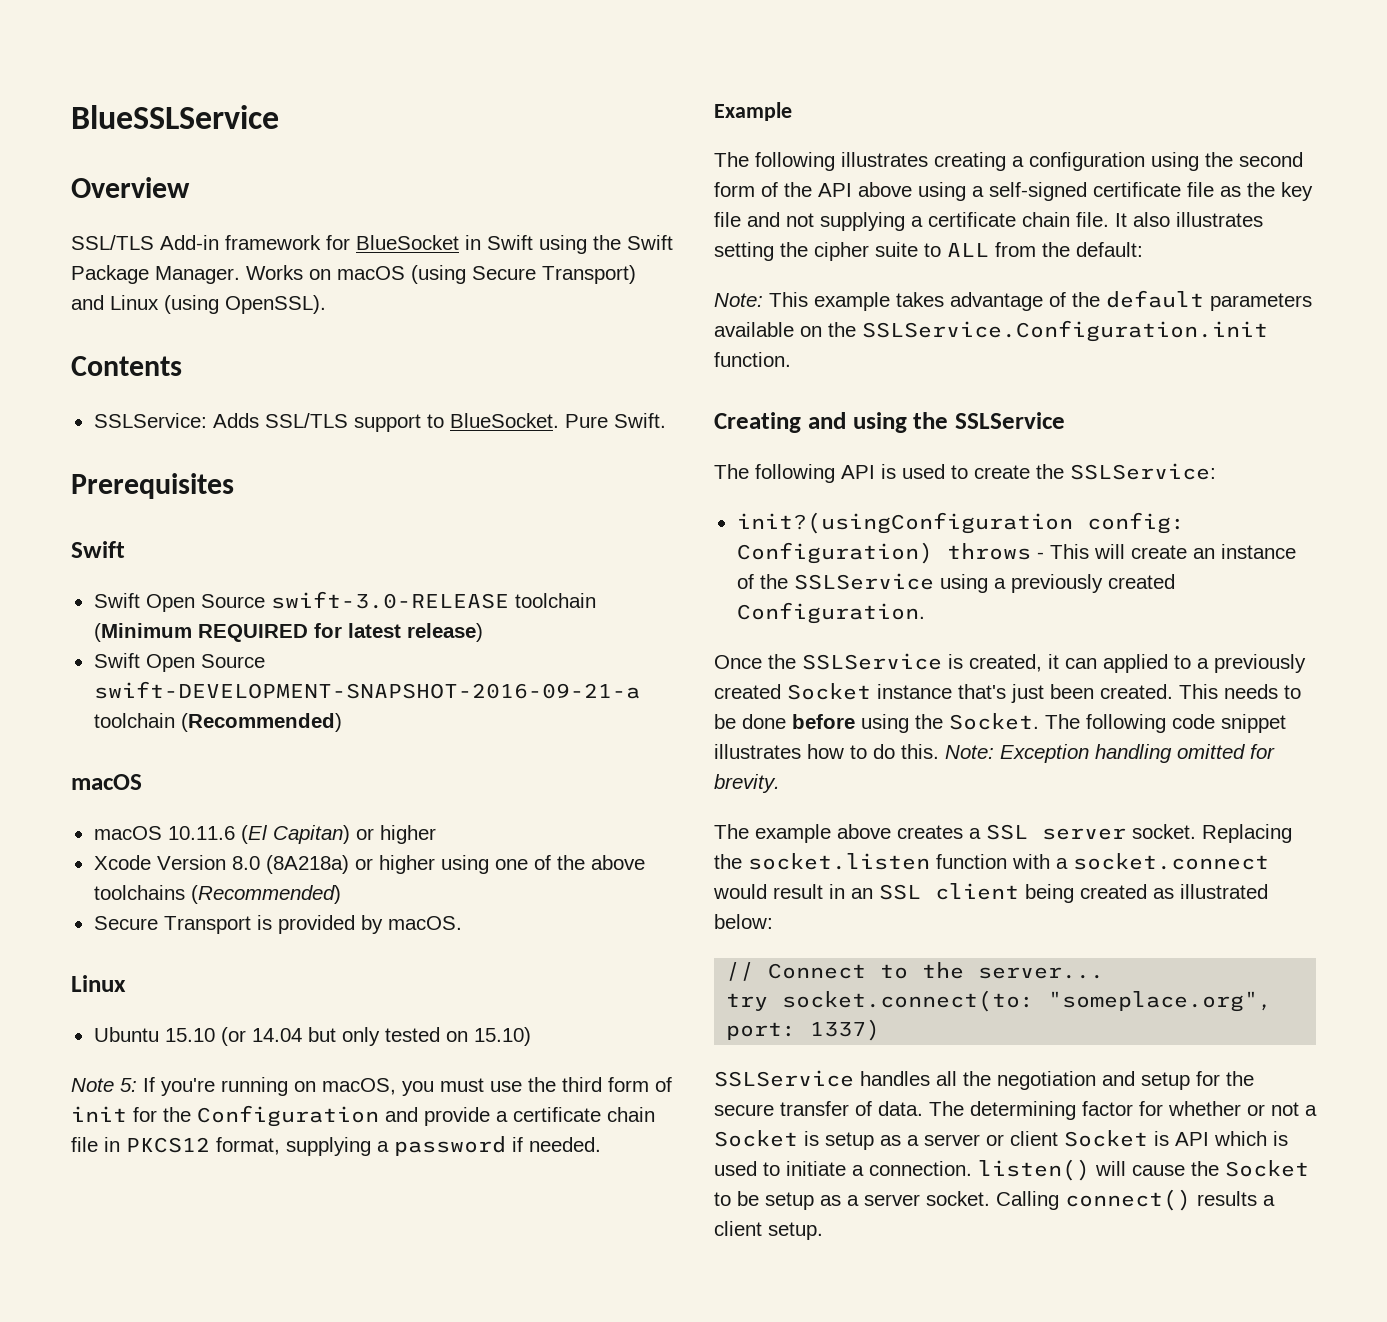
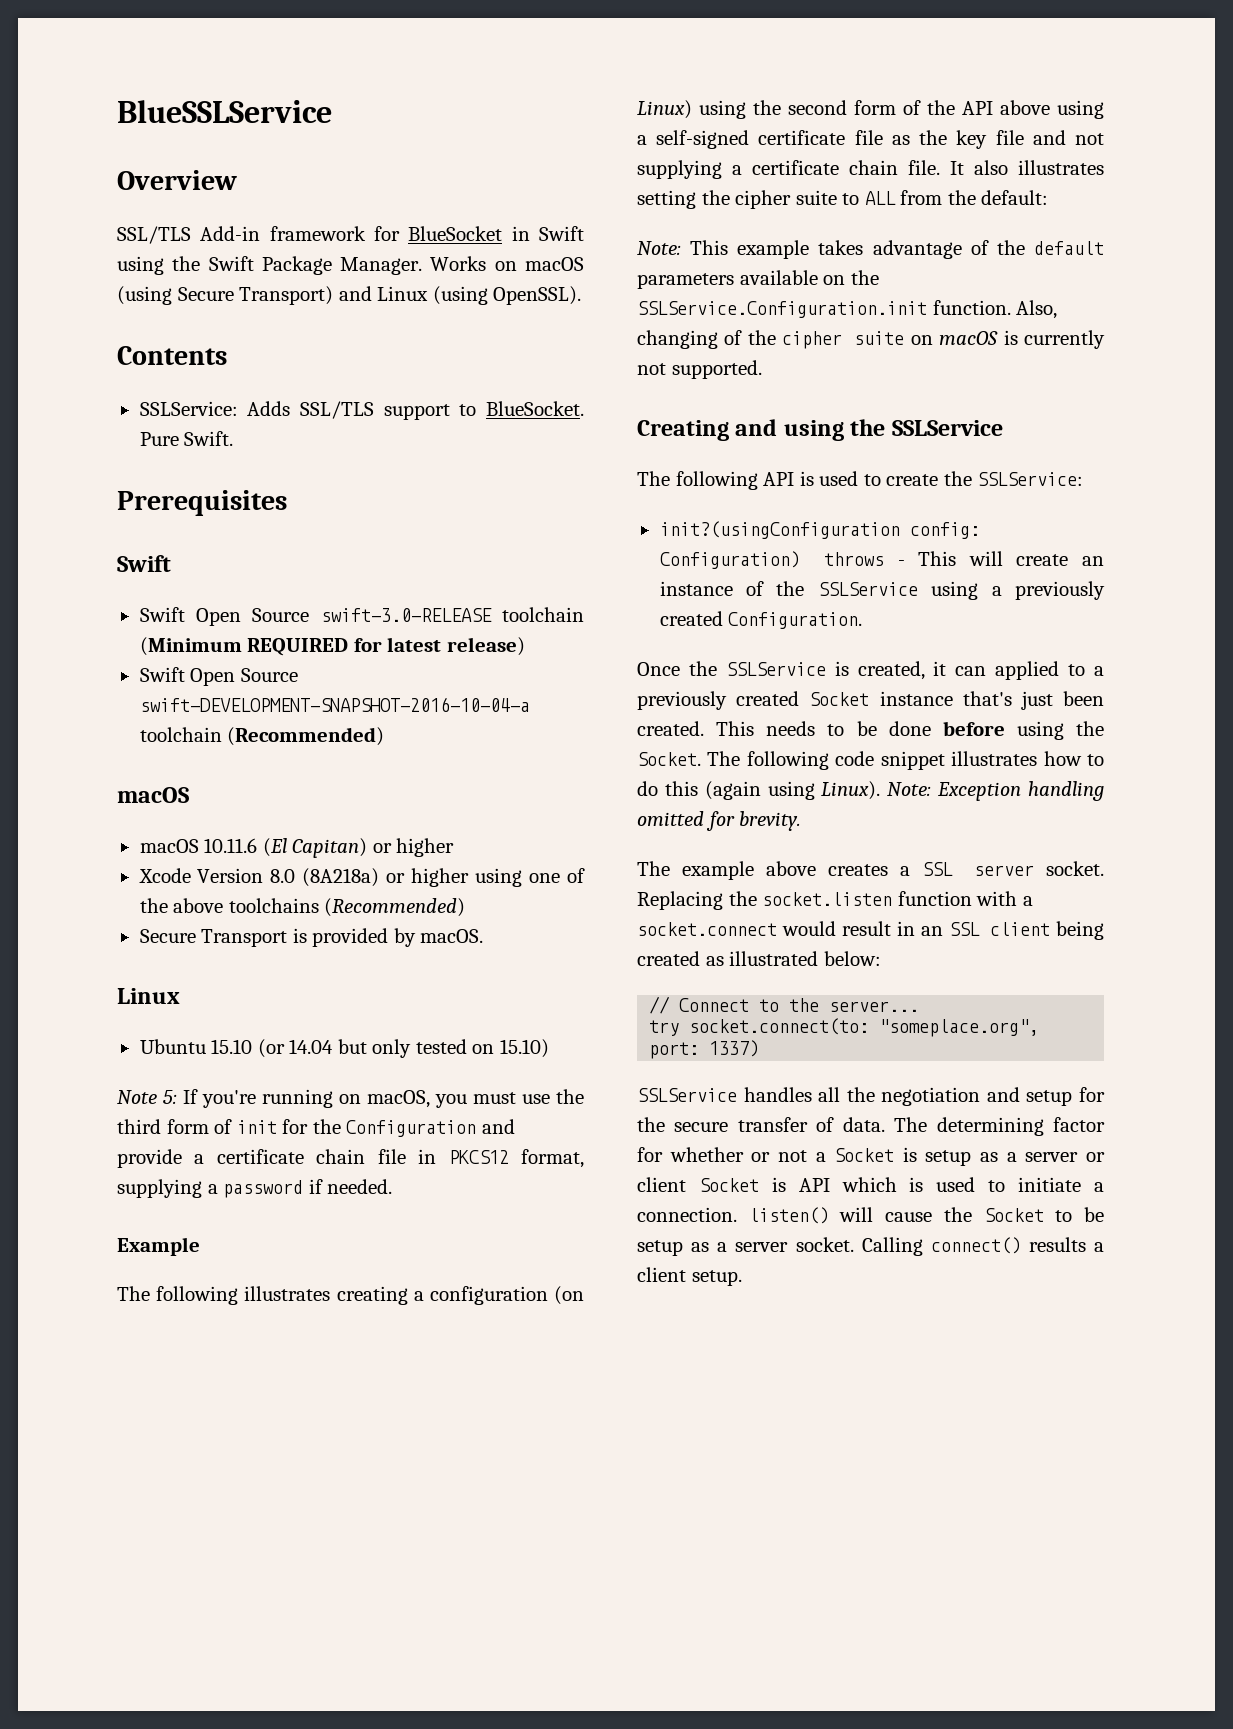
- Swift Open Source swift-DEVELOPMENT-SNAPSHOT-2016-09-21-a toolchain (Recommended)
+ Swift Open Source swift-DEVELOPMENT-SNAPSHOT-2016-10-04-a toolchain (Recommended)
- The following illustrates creating a configuration using the second form of the API above using a self-signed certificate file as the key file and not supplying a certificate chain file.
+ The following illustrates creating a configuration (on Linux) using the second form of the API above using a self-signed certificate file as the key file and not supplying a certificate chain file.
+ Also, changing of the cipher suite on macOS is currently not supported.
- The following code snippet illustrates how to do this.
+ The following code snippet illustrates how to do this (again using Linux).

